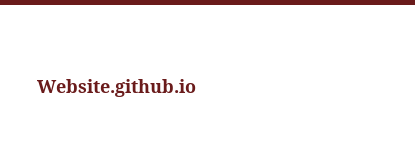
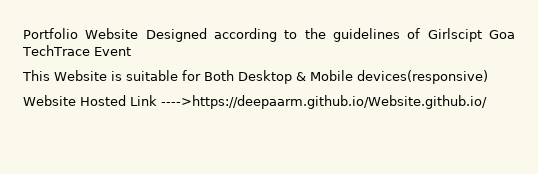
- Website.github.io
+ Portfolio Website Designed according to the guidelines of Girlscipt Goa TechTrace Event
+ This Website is suitable for Both Desktop & Mobile devices(responsive)
+ Website Hosted Link ---->https://deepaarm.github.io/Website.github.io/

